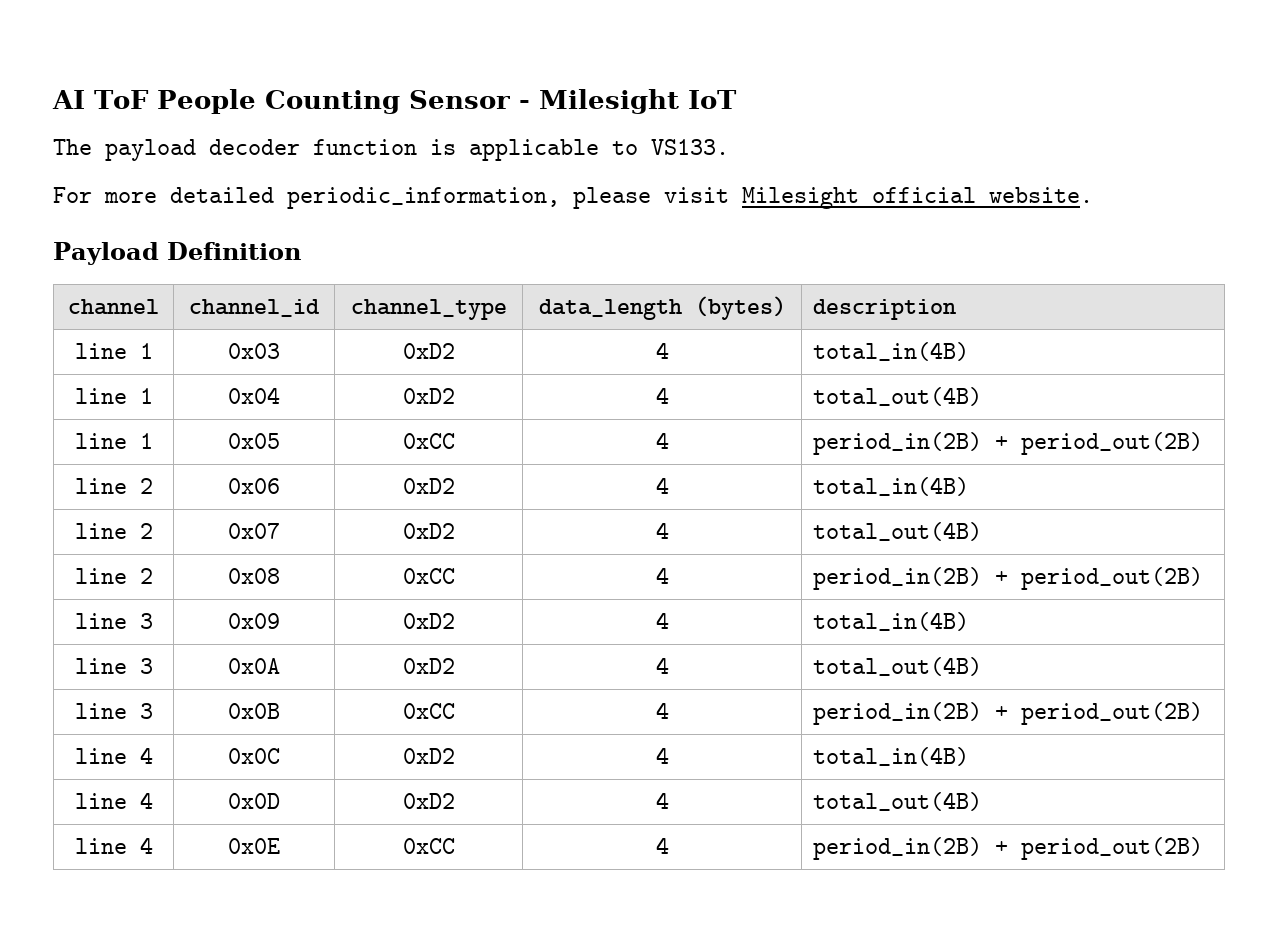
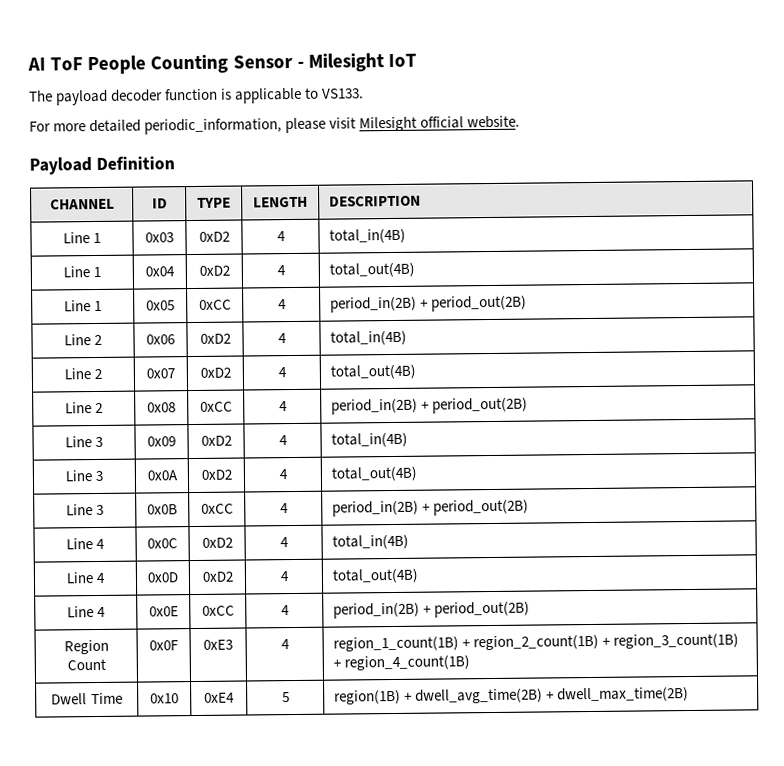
- channel | channel_id | channel_type | data_length (bytes) | description
- line 1 | 0x03 | 0xD2 | 4 | total_in(4B)
+ CHANNEL | ID | TYPE | LENGTH | DESCRIPTION
+ Line 1 | 0x03 | 0xD2 | 4 | total_in(4B)
- line 1 | 0x04 | 0xD2 | 4 | total_out(4B)
+ Line 1 | 0x04 | 0xD2 | 4 | total_out(4B)
- line 1 | 0x05 | 0xCC | 4 | period_in(2B) + period_out(2B)
+ Line 1 | 0x05 | 0xCC | 4 | period_in(2B) + period_out(2B)
- line 2 | 0x06 | 0xD2 | 4 | total_in(4B)
+ Line 2 | 0x06 | 0xD2 | 4 | total_in(4B)
- line 2 | 0x07 | 0xD2 | 4 | total_out(4B)
+ Line 2 | 0x07 | 0xD2 | 4 | total_out(4B)
- line 2 | 0x08 | 0xCC | 4 | period_in(2B) + period_out(2B)
+ Line 2 | 0x08 | 0xCC | 4 | period_in(2B) + period_out(2B)
- line 3 | 0x09 | 0xD2 | 4 | total_in(4B)
+ Line 3 | 0x09 | 0xD2 | 4 | total_in(4B)
- line 3 | 0x0A | 0xD2 | 4 | total_out(4B)
+ Line 3 | 0x0A | 0xD2 | 4 | total_out(4B)
- line 3 | 0x0B | 0xCC | 4 | period_in(2B) + period_out(2B)
+ Line 3 | 0x0B | 0xCC | 4 | period_in(2B) + period_out(2B)
- line 4 | 0x0C | 0xD2 | 4 | total_in(4B)
+ Line 4 | 0x0C | 0xD2 | 4 | total_in(4B)
- line 4 | 0x0D | 0xD2 | 4 | total_out(4B)
+ Line 4 | 0x0D | 0xD2 | 4 | total_out(4B)
- line 4 | 0x0E | 0xCC | 4 | period_in(2B) + period_out(2B)
+ Line 4 | 0x0E | 0xCC | 4 | period_in(2B) + period_out(2B)
+ Region Count | 0x0F | 0xE3 | 4 | region_1_count(1B) + region_2_count(1B) + region_3_count(1B) + region_4_count(1B)
+ Dwell Time | 0x10 | 0xE4 | 5 | region(1B) + dwell_avg_time(2B) + dwell_max_time(2B)

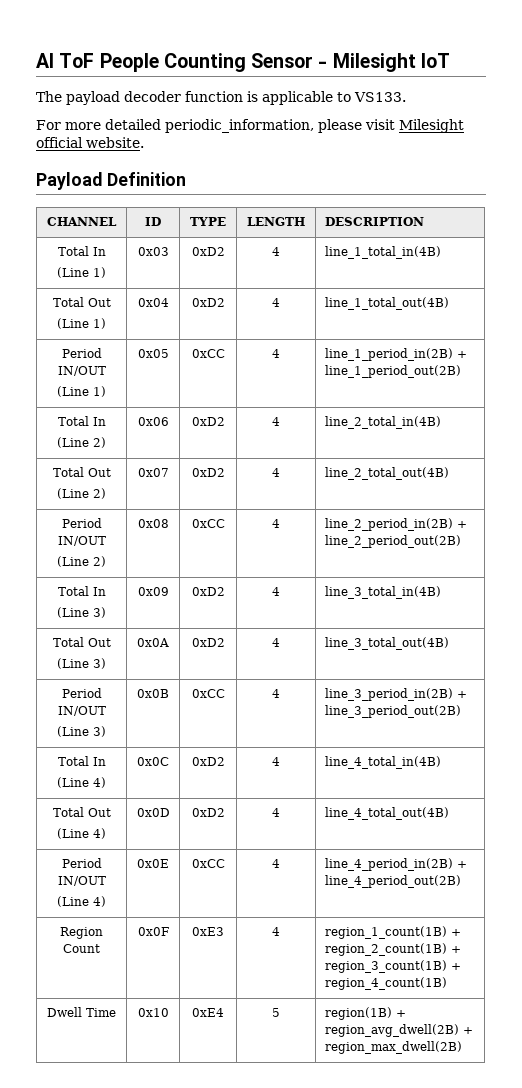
  CHANNEL | ID | TYPE | LENGTH | DESCRIPTION
- Line 1 | 0x03 | 0xD2 | 4 | total_in(4B)
- Line 1 | 0x04 | 0xD2 | 4 | total_out(4B)
- Line 1 | 0x05 | 0xCC | 4 | period_in(2B) + period_out(2B)
- Line 2 | 0x06 | 0xD2 | 4 | total_in(4B)
- Line 2 | 0x07 | 0xD2 | 4 | total_out(4B)
- Line 2 | 0x08 | 0xCC | 4 | period_in(2B) + period_out(2B)
- Line 3 | 0x09 | 0xD2 | 4 | total_in(4B)
- Line 3 | 0x0A | 0xD2 | 4 | total_out(4B)
- Line 3 | 0x0B | 0xCC | 4 | period_in(2B) + period_out(2B)
- Line 4 | 0x0C | 0xD2 | 4 | total_in(4B)
- Line 4 | 0x0D | 0xD2 | 4 | total_out(4B)
- Line 4 | 0x0E | 0xCC | 4 | period_in(2B) + period_out(2B)
+ Total In
+ (Line 1) | 0x03 | 0xD2 | 4 | line_1_total_in(4B)
+ Total Out
+ (Line 1) | 0x04 | 0xD2 | 4 | line_1_total_out(4B)
+ Period IN/OUT
+ (Line 1) | 0x05 | 0xCC | 4 | line_1_period_in(2B) + line_1_period_out(2B)
+ Total In
+ (Line 2) | 0x06 | 0xD2 | 4 | line_2_total_in(4B)
+ Total Out
+ (Line 2) | 0x07 | 0xD2 | 4 | line_2_total_out(4B)
+ Period IN/OUT
+ (Line 2) | 0x08 | 0xCC | 4 | line_2_period_in(2B) + line_2_period_out(2B)
+ Total In
+ (Line 3) | 0x09 | 0xD2 | 4 | line_3_total_in(4B)
+ Total Out
+ (Line 3) | 0x0A | 0xD2 | 4 | line_3_total_out(4B)
+ Period IN/OUT
+ (Line 3) | 0x0B | 0xCC | 4 | line_3_period_in(2B) + line_3_period_out(2B)
+ Total In
+ (Line 4) | 0x0C | 0xD2 | 4 | line_4_total_in(4B)
+ Total Out
+ (Line 4) | 0x0D | 0xD2 | 4 | line_4_total_out(4B)
+ Period IN/OUT
+ (Line 4) | 0x0E | 0xCC | 4 | line_4_period_in(2B) + line_4_period_out(2B)
- Dwell Time | 0x10 | 0xE4 | 5 | region(1B) + dwell_avg_time(2B) + dwell_max_time(2B)
+ Dwell Time | 0x10 | 0xE4 | 5 | region(1B) + region_avg_dwell(2B) + region_max_dwell(2B)

